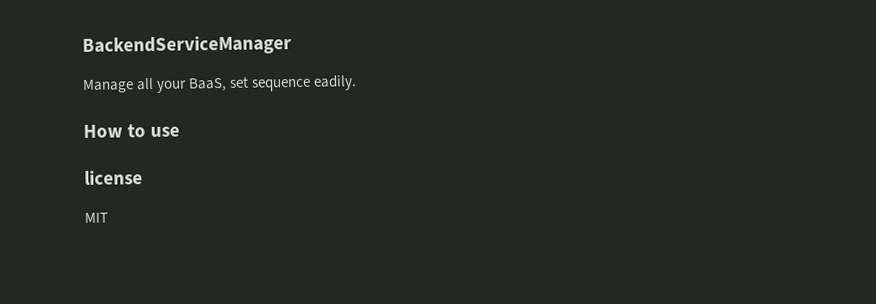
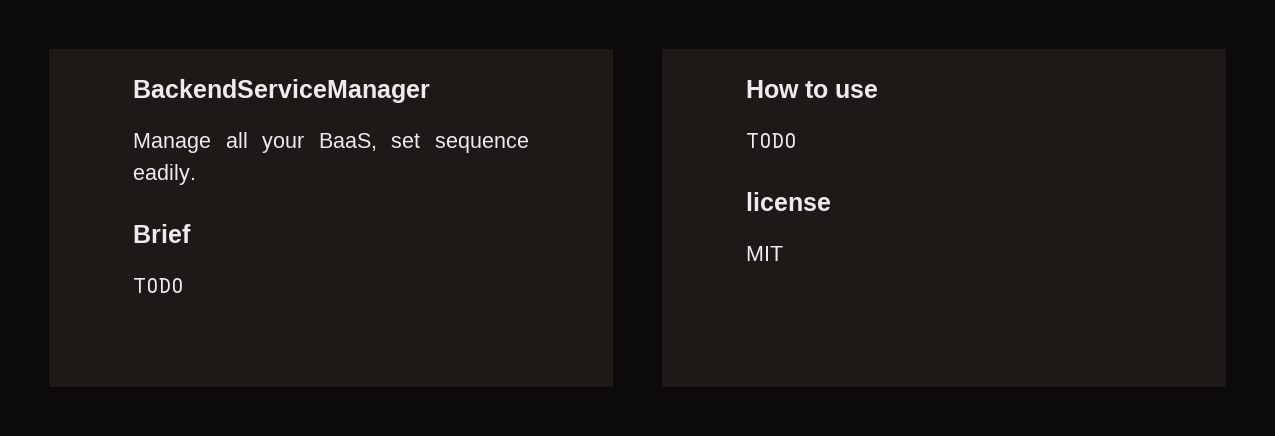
+ Brief
+ TODO
  How to use
+ TODO

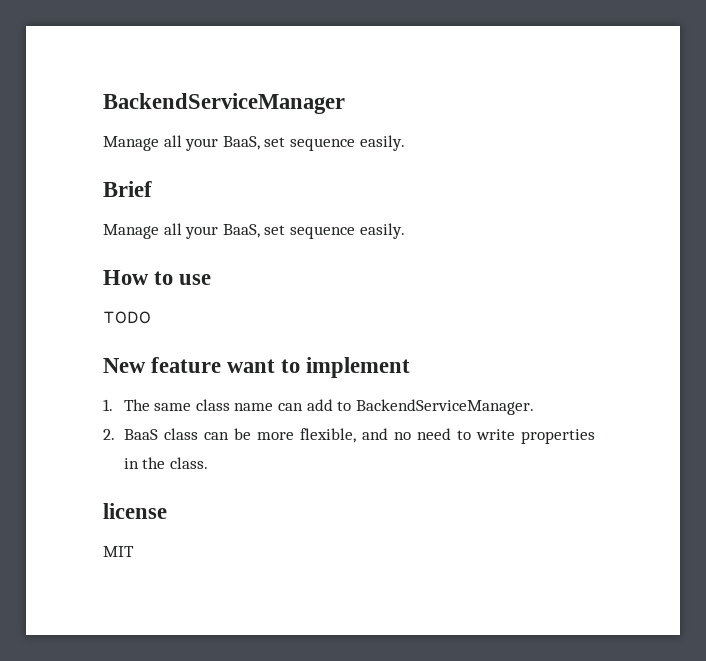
  BackendServiceManager
- Manage all your BaaS, set sequence eadily.
+ Manage all your BaaS, set sequence easily.
  Brief
- TODO
+ Manage all your BaaS, set sequence easily.
  How to use
  TODO
+ New feature want to implement
+ 1. The same class name can add to BackendServiceManager.
+ 2. BaaS class can be more flexible, and no need to write properties in the class.

